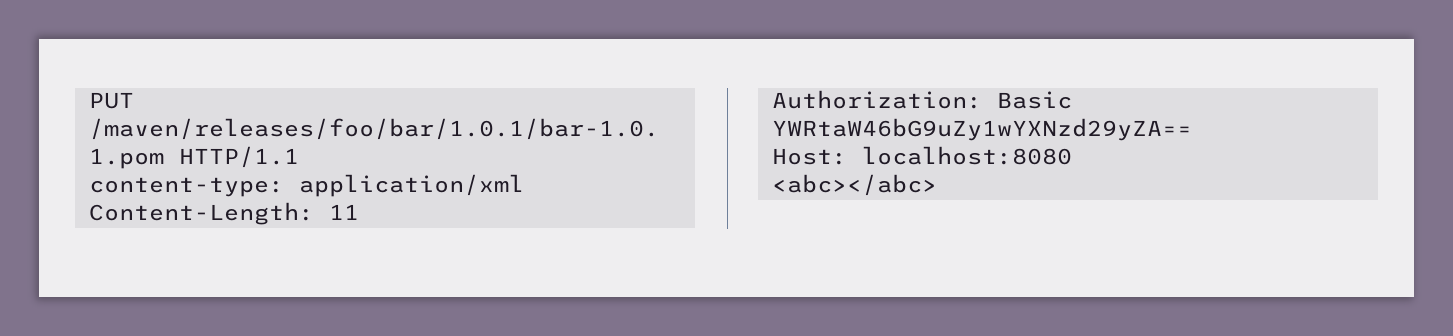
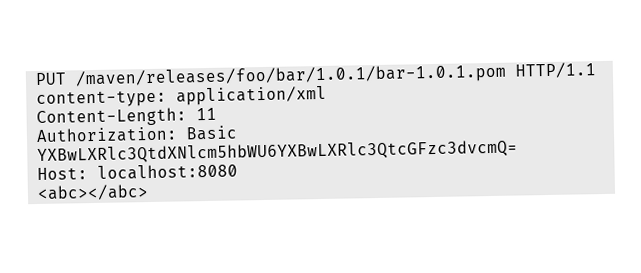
- Authorization: Basic YWRtaW46bG9uZy1wYXNzd29yZA==
+ Authorization: Basic YXBwLXRlc3QtdXNlcm5hbWU6YXBwLXRlc3QtcGFzc3dvcmQ=

